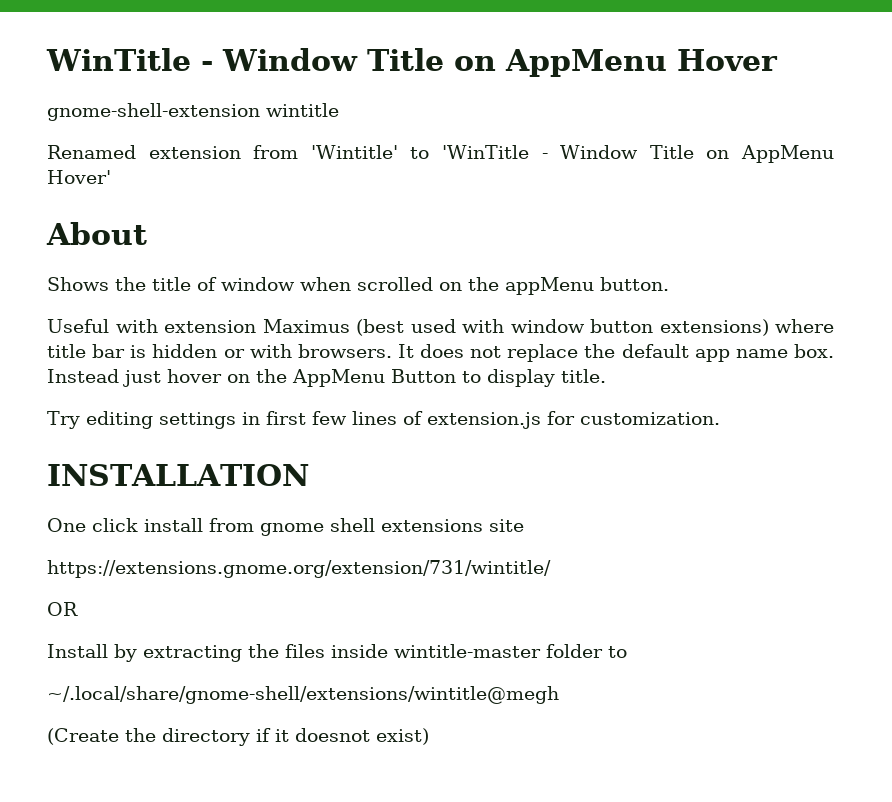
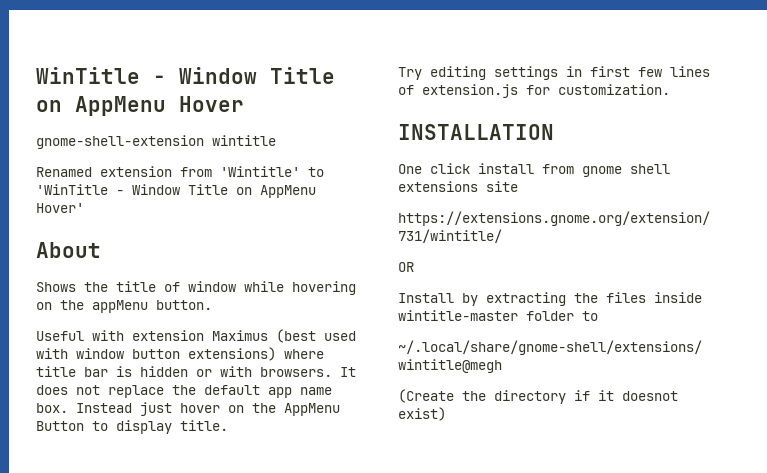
- Shows the title of window when scrolled on the appMenu button.
+ Shows the title of window while hovering on the appMenu button.

